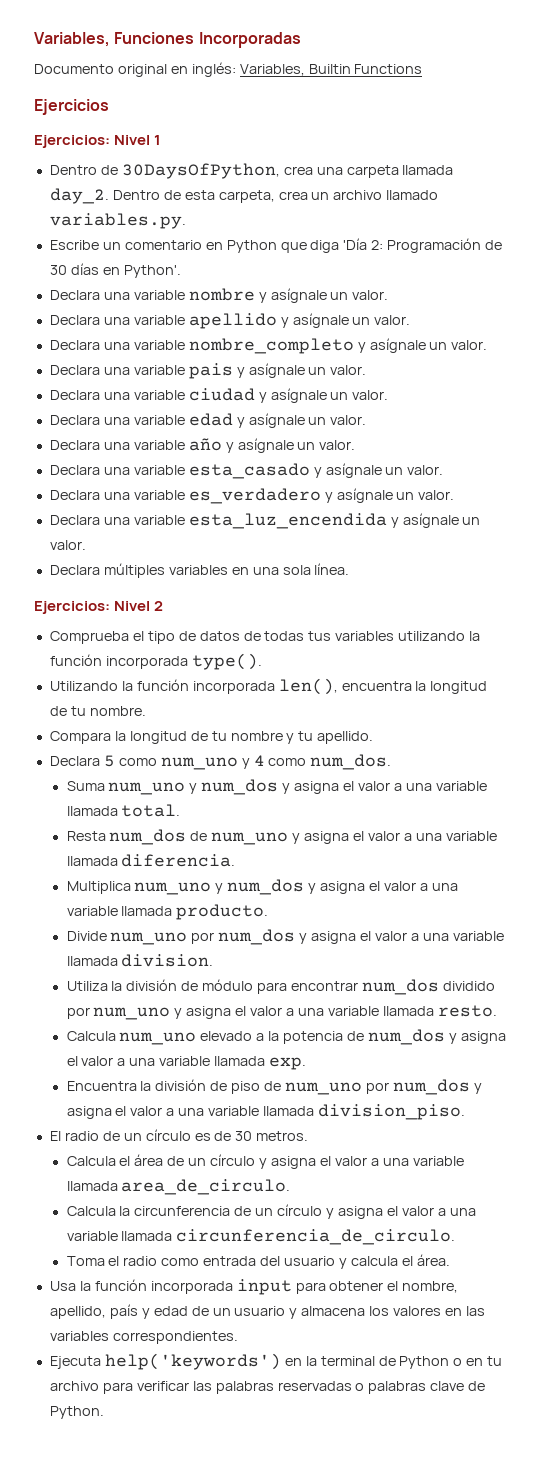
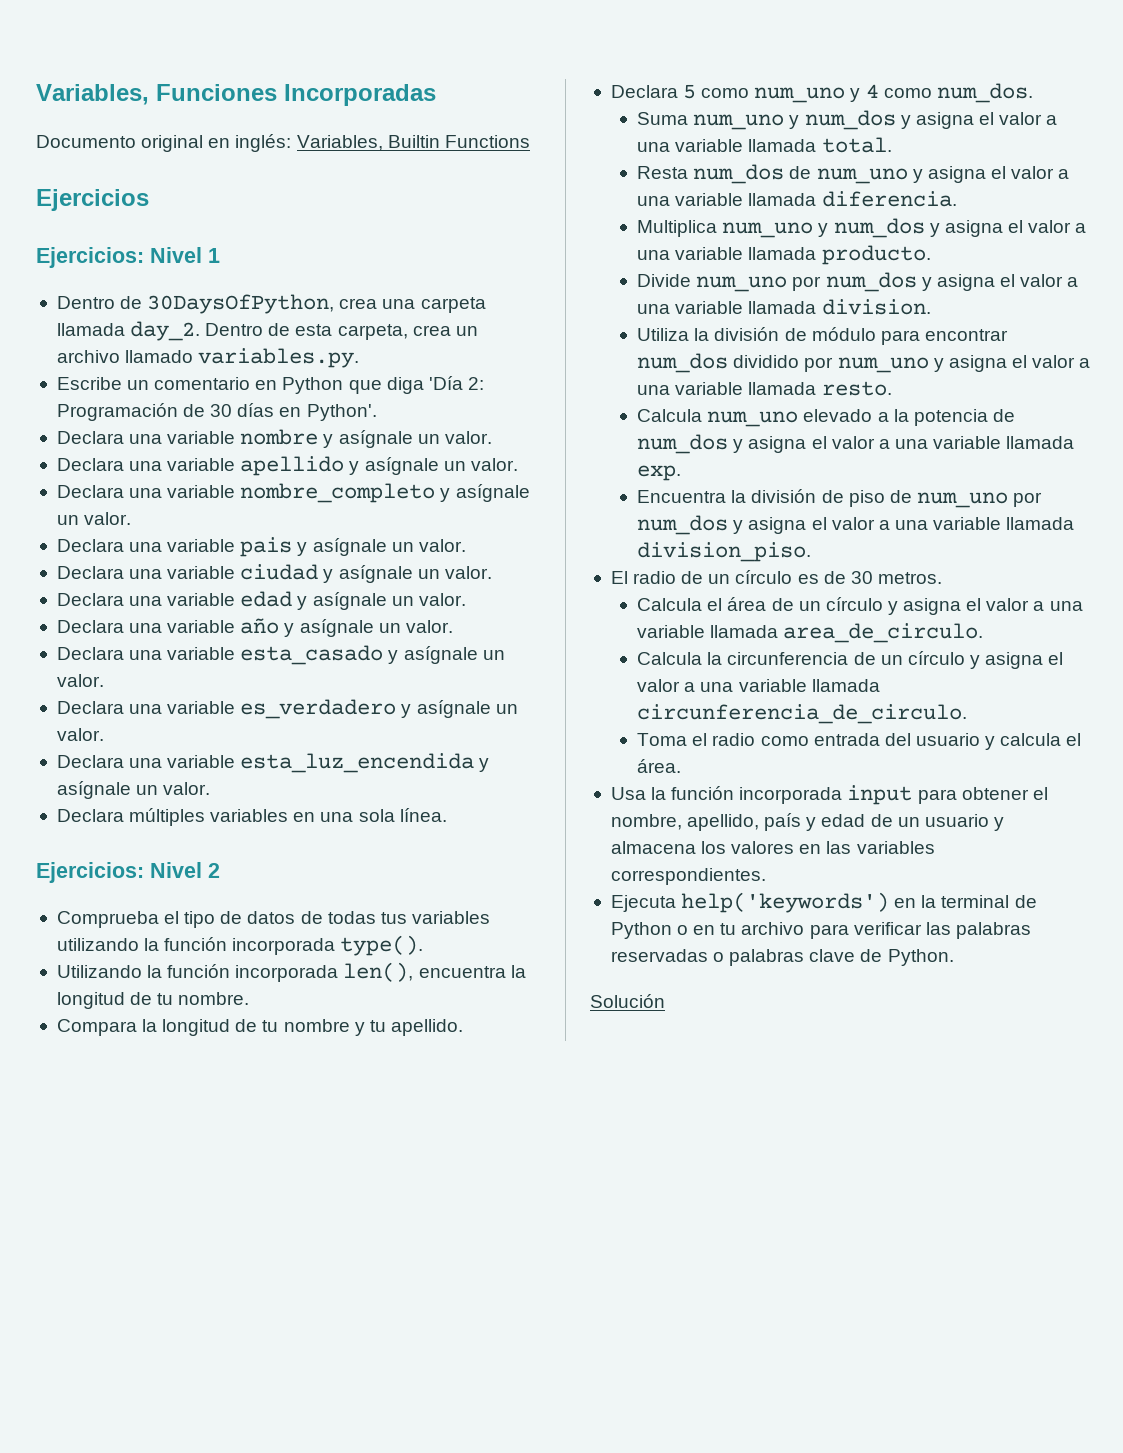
+ Solución

